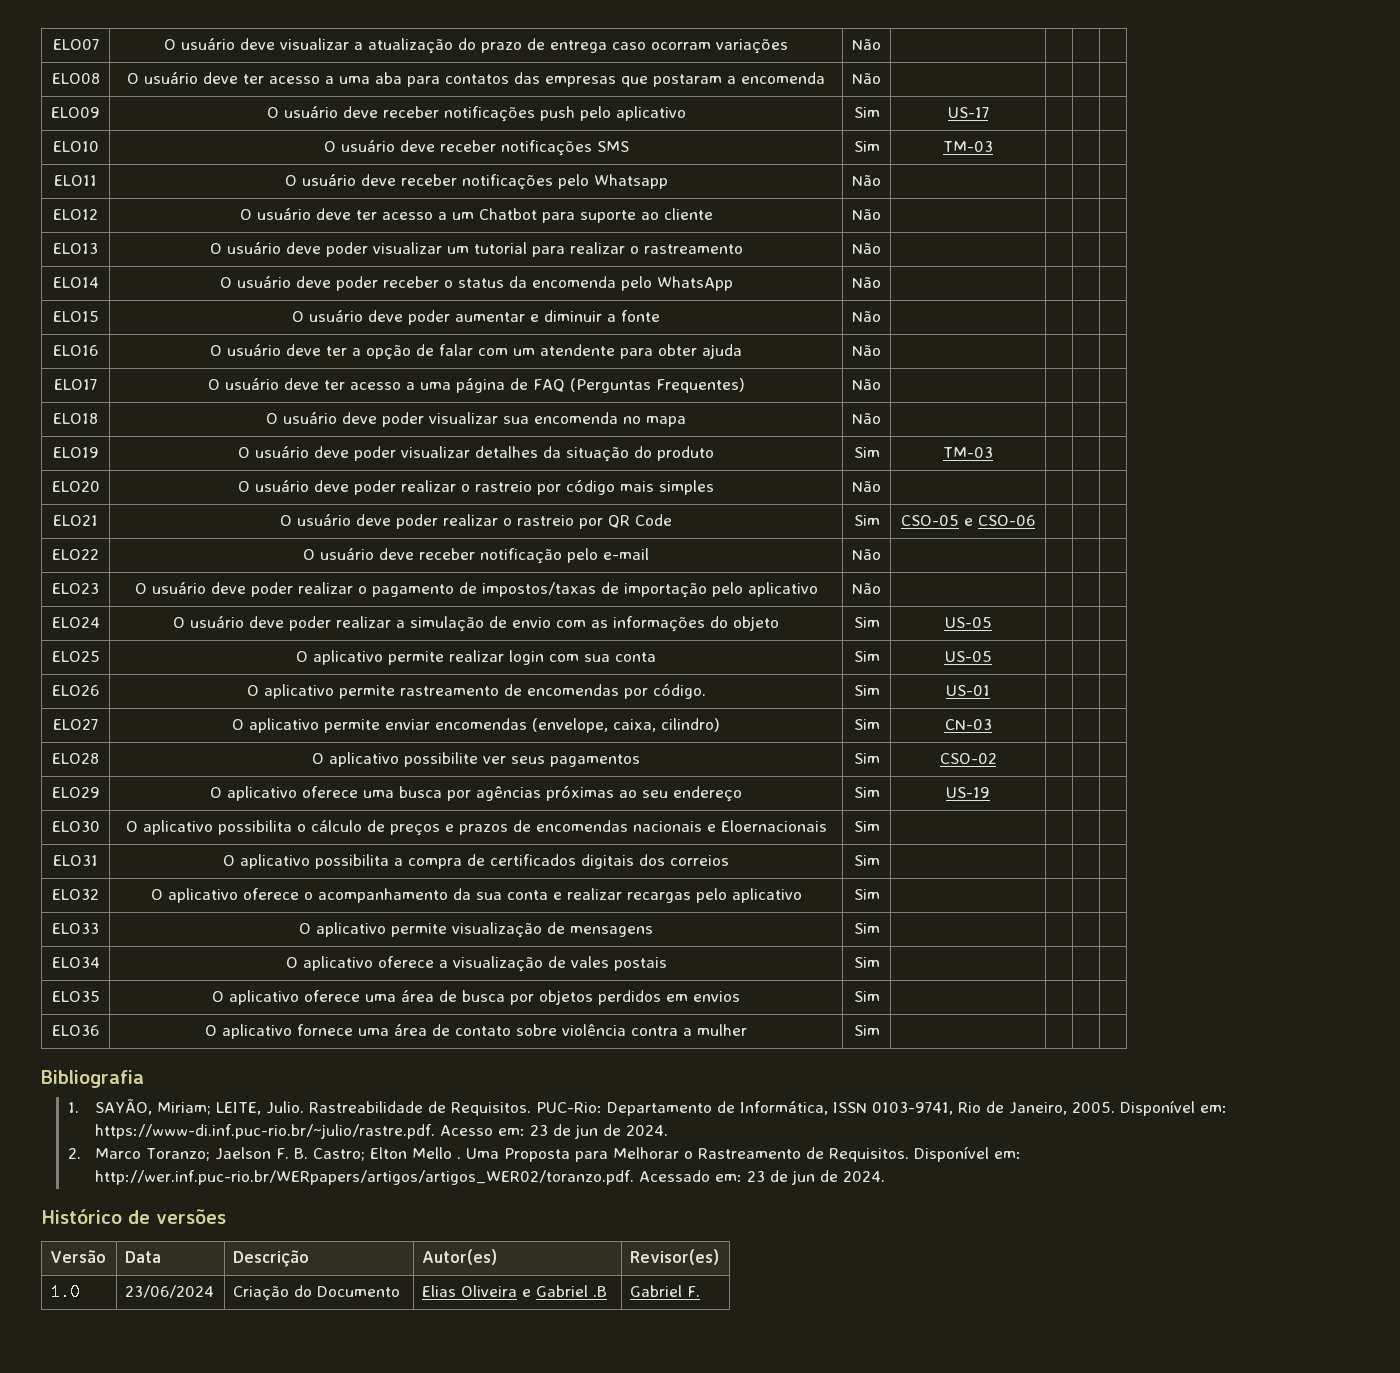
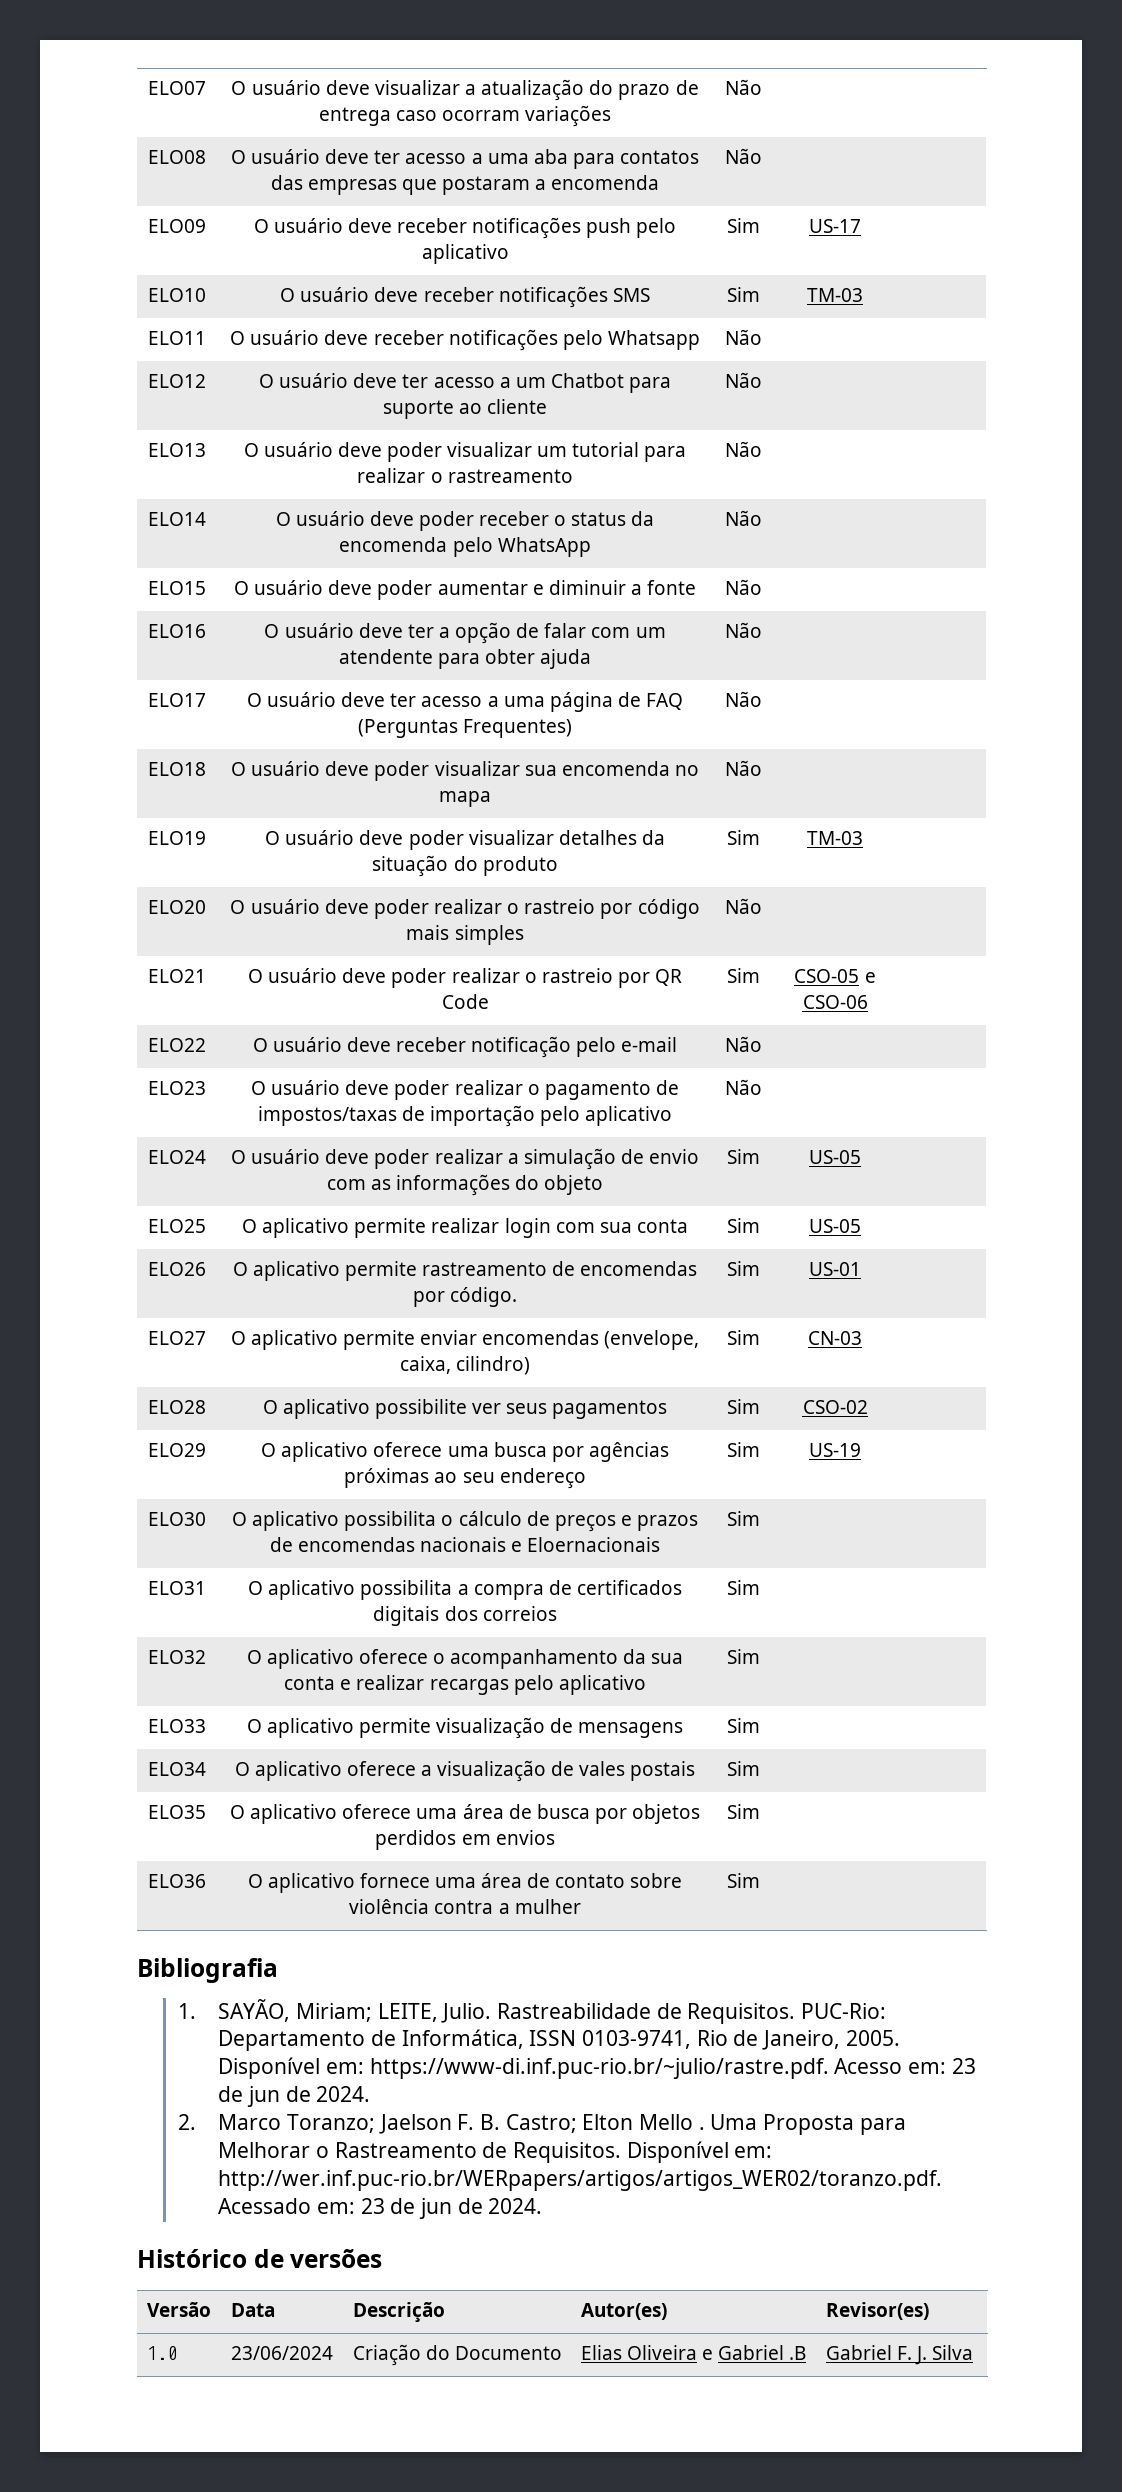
- 1.0 | 23/06/2024 | Criação do Documento | Elias Oliveira e Gabriel .B | Gabriel F.
+ 1.0 | 23/06/2024 | Criação do Documento | Elias Oliveira e Gabriel .B | Gabriel F. J. Silva

